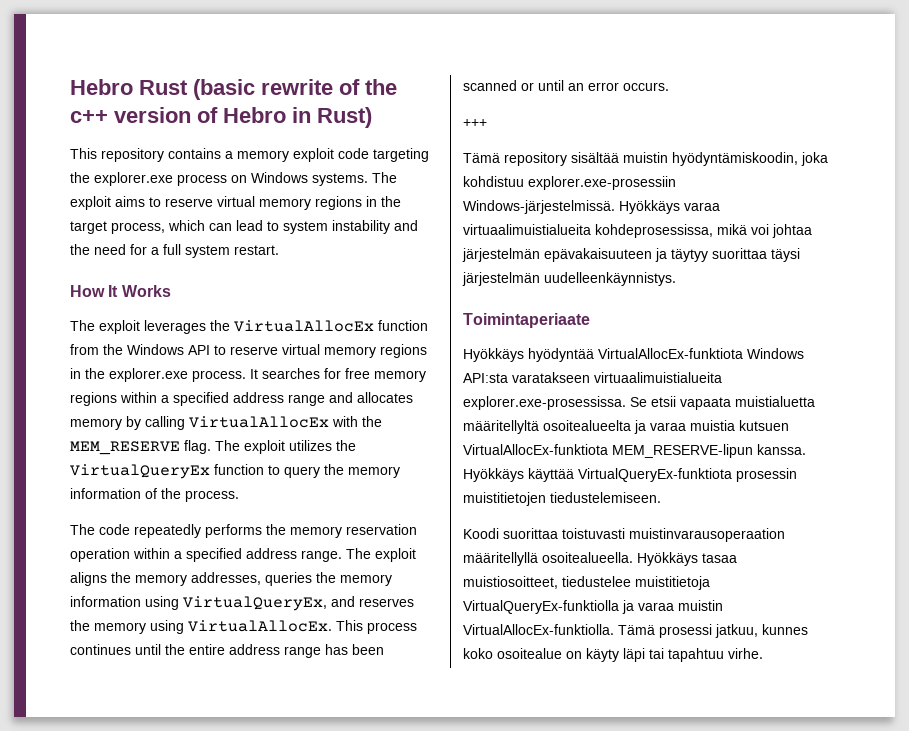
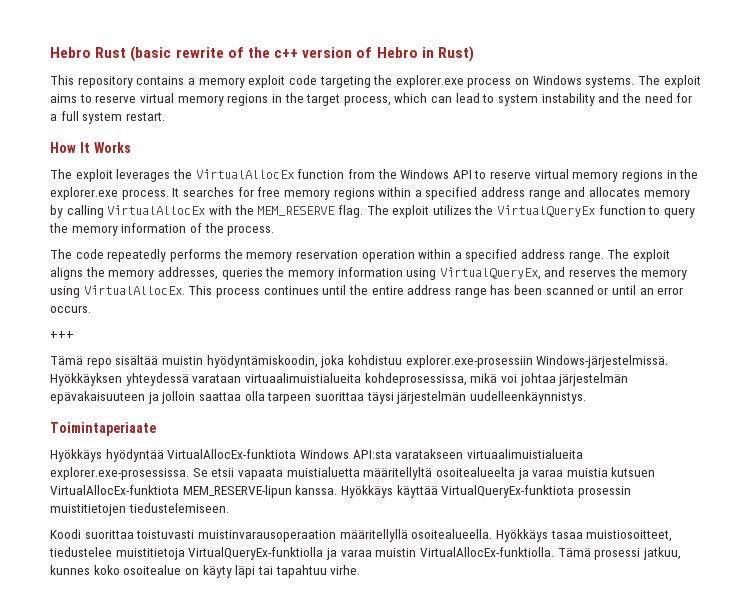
- Tämä repository sisältää muistin hyödyntämiskoodin, joka kohdistuu explorer.exe-prosessiin Windows-järjestelmissä.
+ Tämä repo sisältää muistin hyödyntämiskoodin, joka kohdistuu explorer.exe-prosessiin Windows-järjestelmissä.
- Hyökkäys varaa virtuaalimuistialueita kohdeprosessissa, mikä voi johtaa järjestelmän epävakaisuuteen ja täytyy suorittaa täysi järjestelmän uudelleenkäynnistys.
+ Hyökkäyksen yhteydessä varataan virtuaalimuistialueita kohdeprosessissa, mikä voi johtaa järjestelmän epävakaisuuteen ja jolloin saattaa olla tarpeen suorittaa täysi järjestelmän uudelleenkäynnistys.

